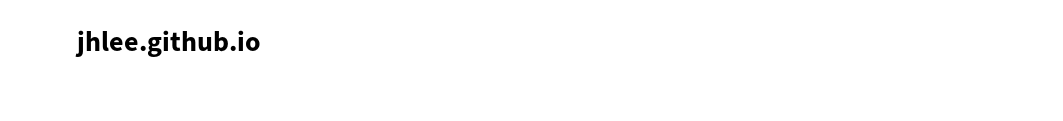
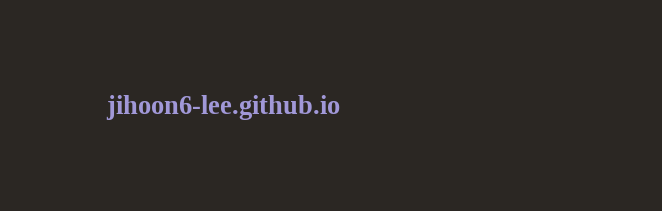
- jhlee.github.io
+ jihoon6-lee.github.io

